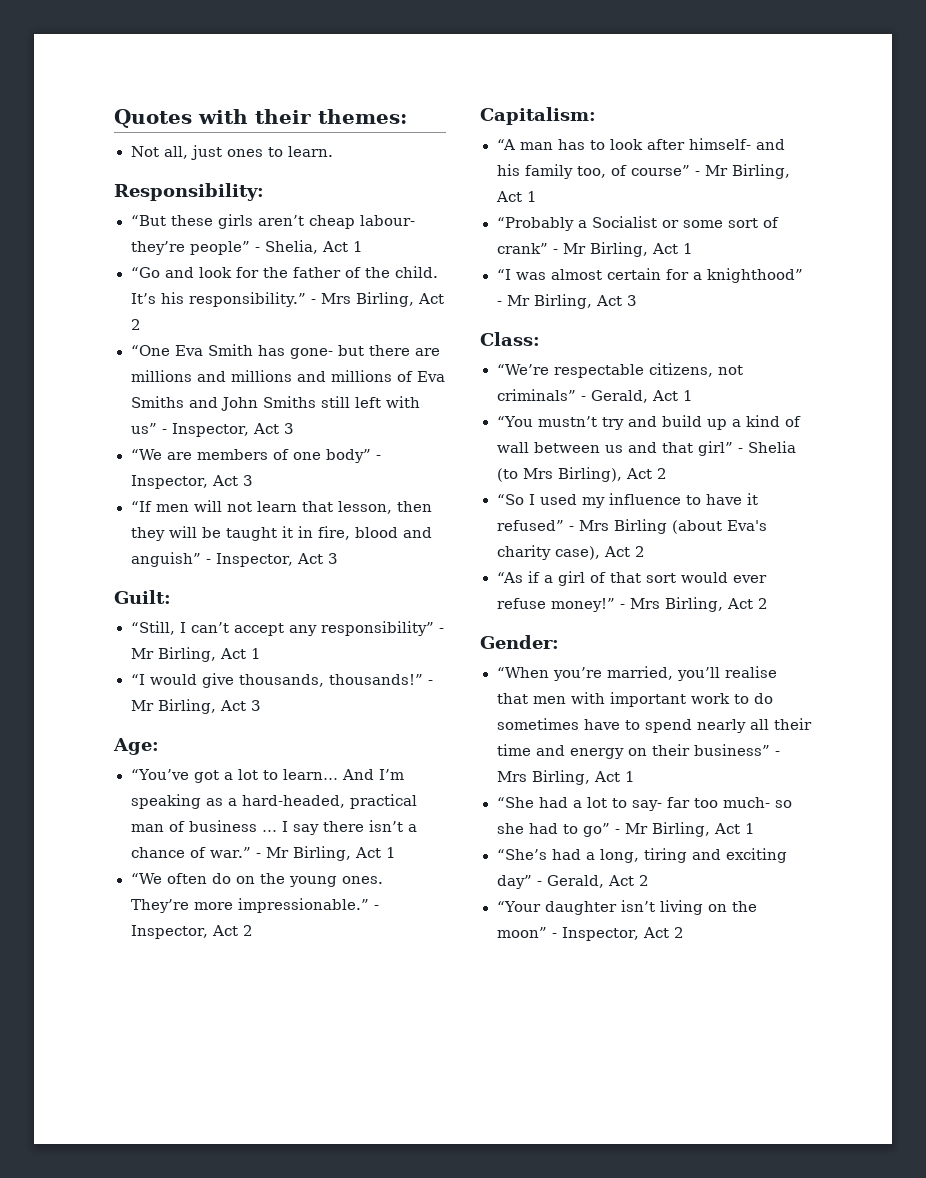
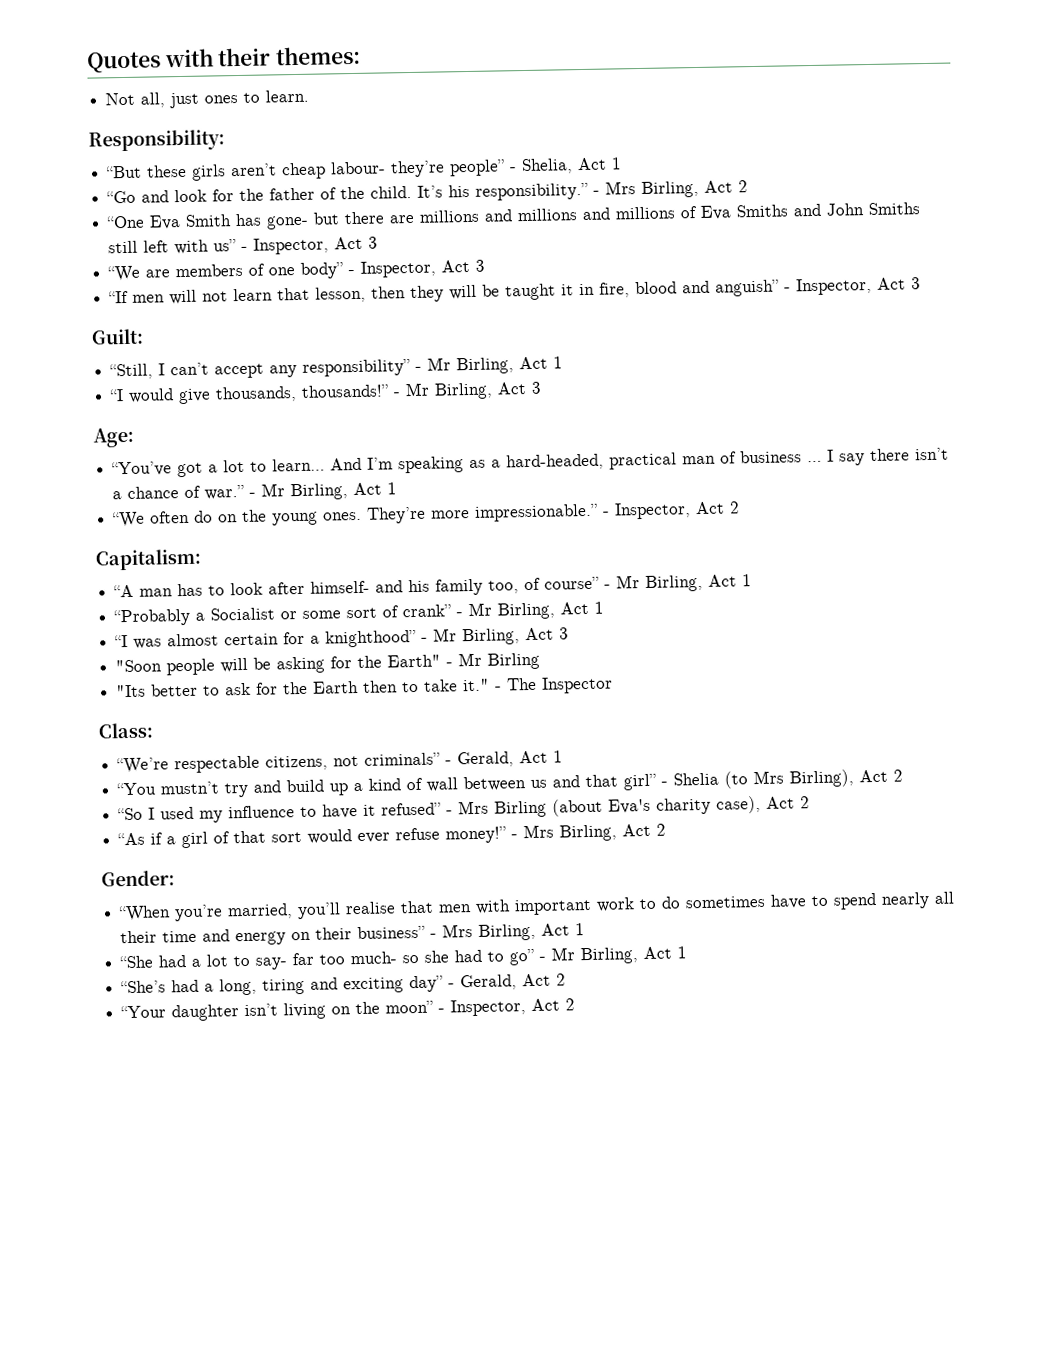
+ "Soon people will be asking for the Earth" - Mr Birling
+ "Its better to ask for the Earth then to take it." - The Inspector

